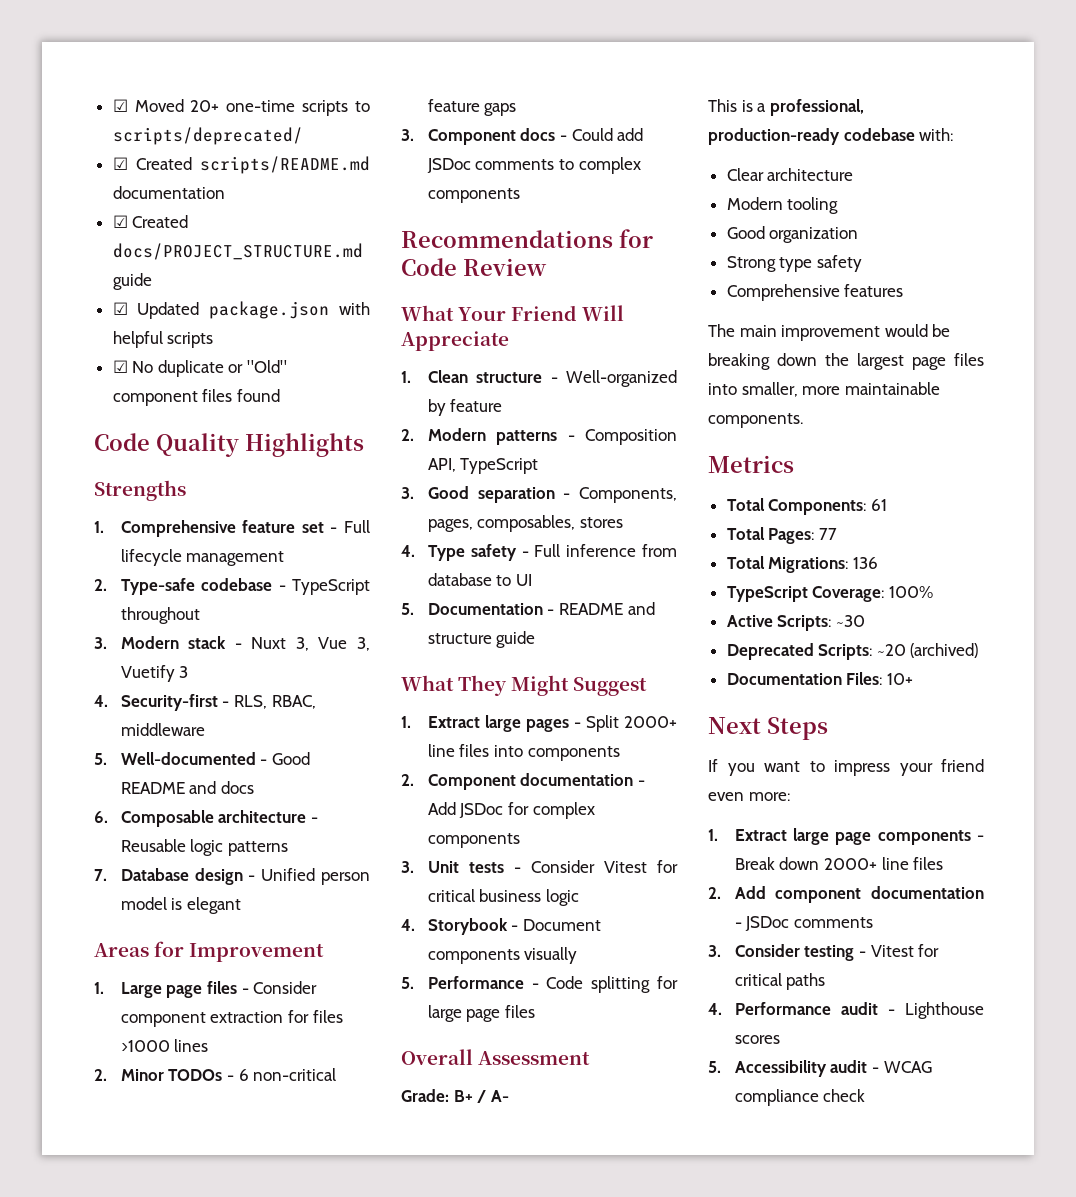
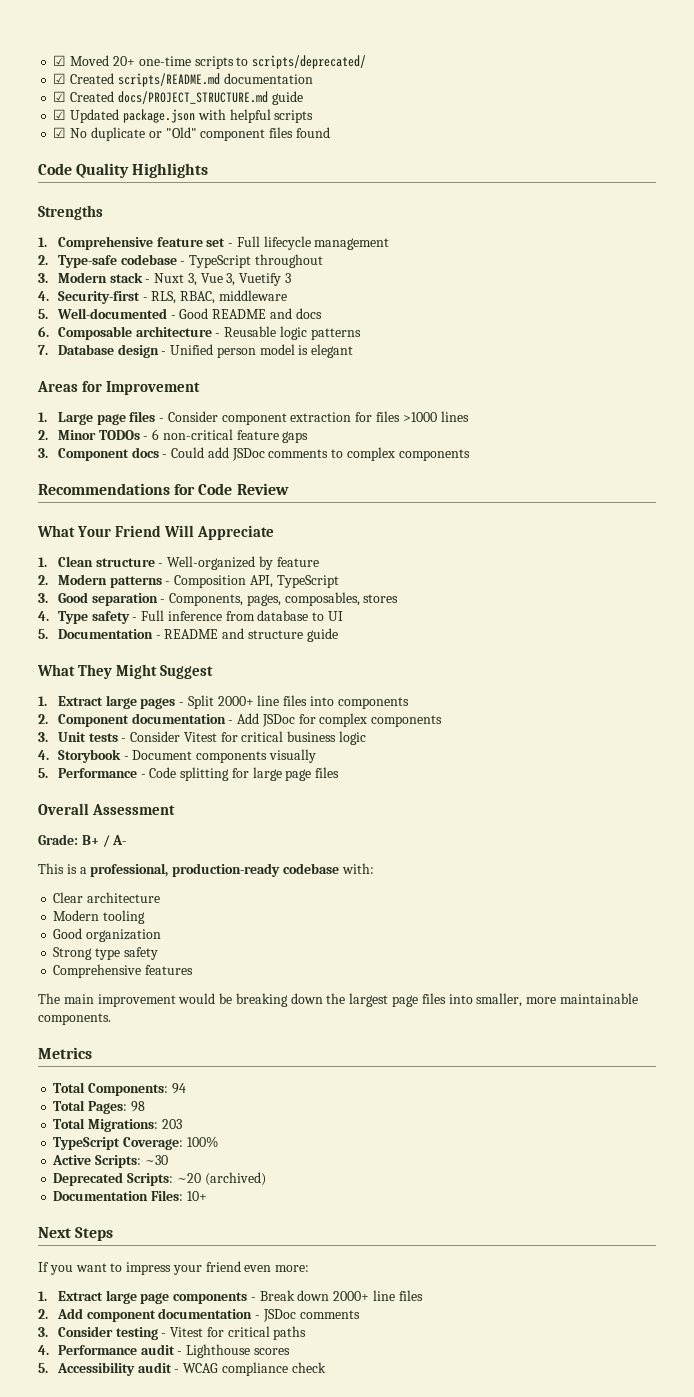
- Total Components: 61
+ Total Components: 94
- Total Pages: 77
+ Total Pages: 98
- Total Migrations: 136
+ Total Migrations: 203

